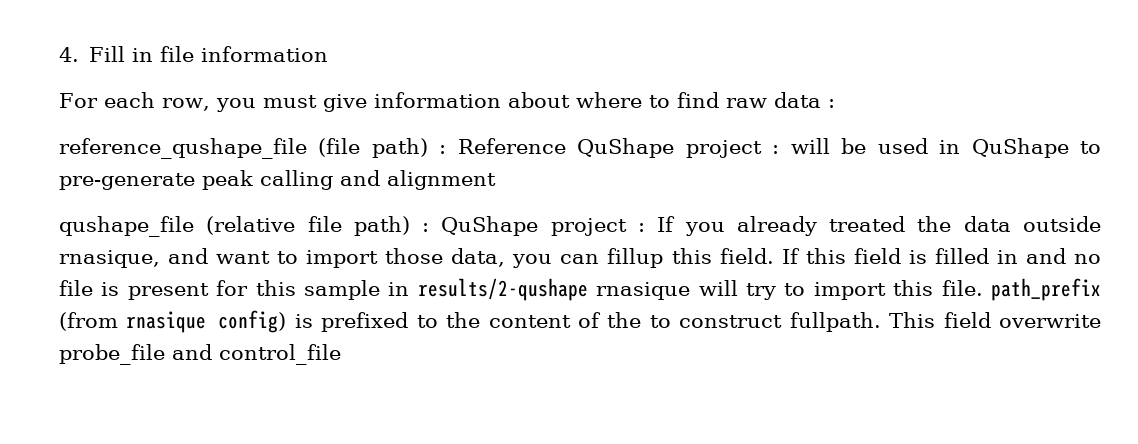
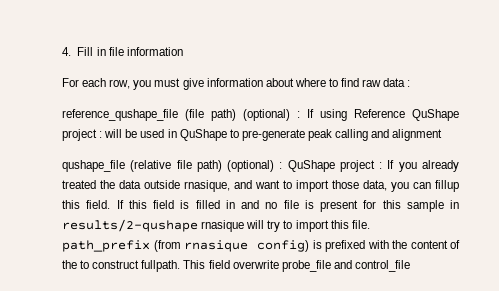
- reference_qushape_file (file path) : Reference QuShape project : will be used in QuShape to pre-generate peak calling and alignment
+ reference_qushape_file (file path) (optional) : If using Reference QuShape project : will be used in QuShape to pre-generate peak calling and alignment
- qushape_file (relative file path) : QuShape project : If you already treated the data outside rnasique, and want to import those data, you can fillup this field.
+ qushape_file (relative file path) (optional) : QuShape project : If you already treated the data outside rnasique, and want to import those data, you can fillup this field.
- If this field is filled in and no file is present for this sample in results/2-qushape rnasique will try to import this file. path_prefix (from rnasique config) is prefixed to the content of the to construct fullpath.
+ If this field is filled in and no file is present for this sample in results/2-qushape rnasique will try to import this file. path_prefix (from rnasique config) is prefixed with the content of the to construct fullpath.

